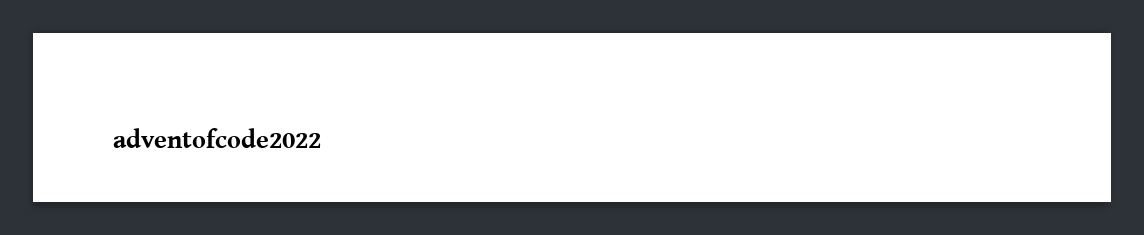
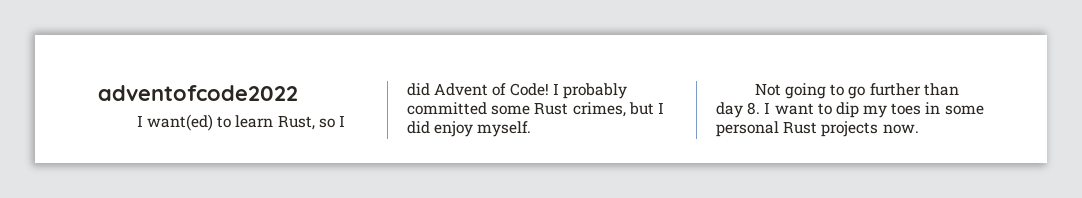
+ I want(ed) to learn Rust, so I did Advent of Code! I probably committed some Rust crimes, but I did enjoy myself.
+ Not going to go further than day 8. I want to dip my toes in some personal Rust projects now.

